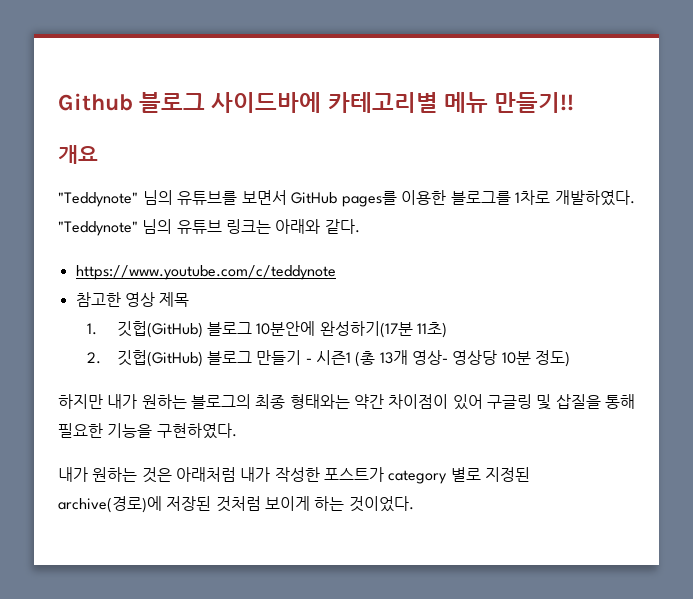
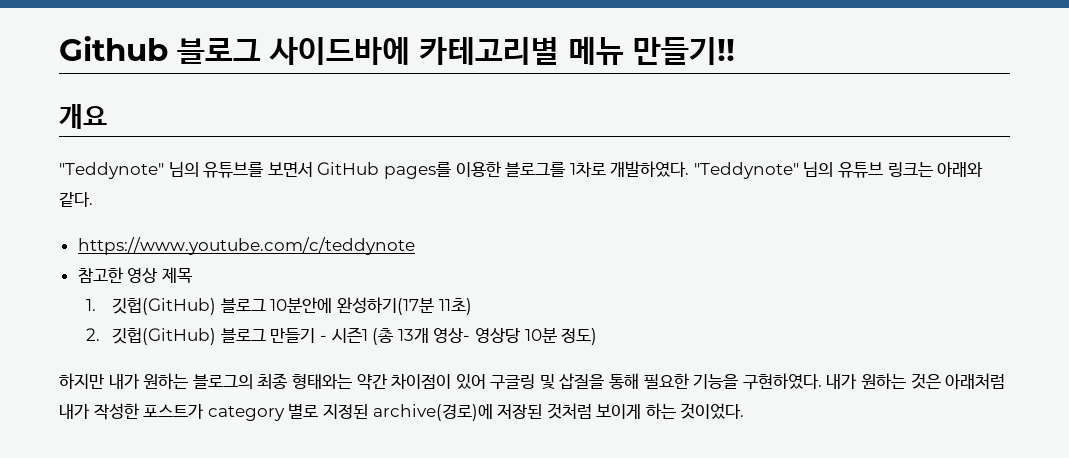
- 하지만 내가 원하는 블로그의 최종 형태와는 약간 차이점이 있어 구글링 및 삽질을 통해 필요한 기능을 구현하였다.
- 내가 원하는 것은 아래처럼 내가 작성한 포스트가 category 별로 지정된 archive(경로)에 저장된 것처럼 보이게 하는 것이었다.
+ 하지만 내가 원하는 블로그의 최종 형태와는 약간 차이점이 있어 구글링 및 삽질을 통해 필요한 기능을 구현하였다. 내가 원하는 것은 아래처럼 내가 작성한 포스트가 category 별로 지정된 archive(경로)에 저장된 것처럼 보이게 하는 것이었다.

